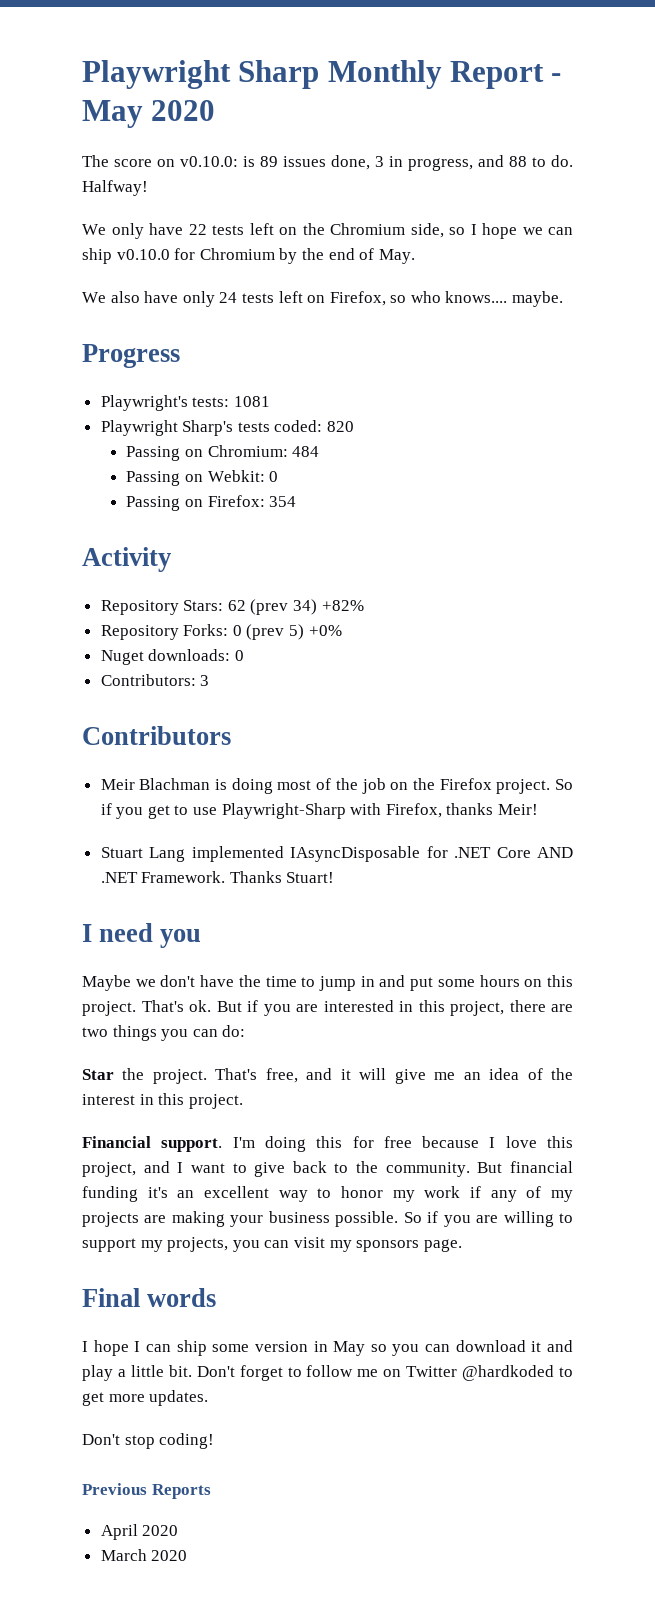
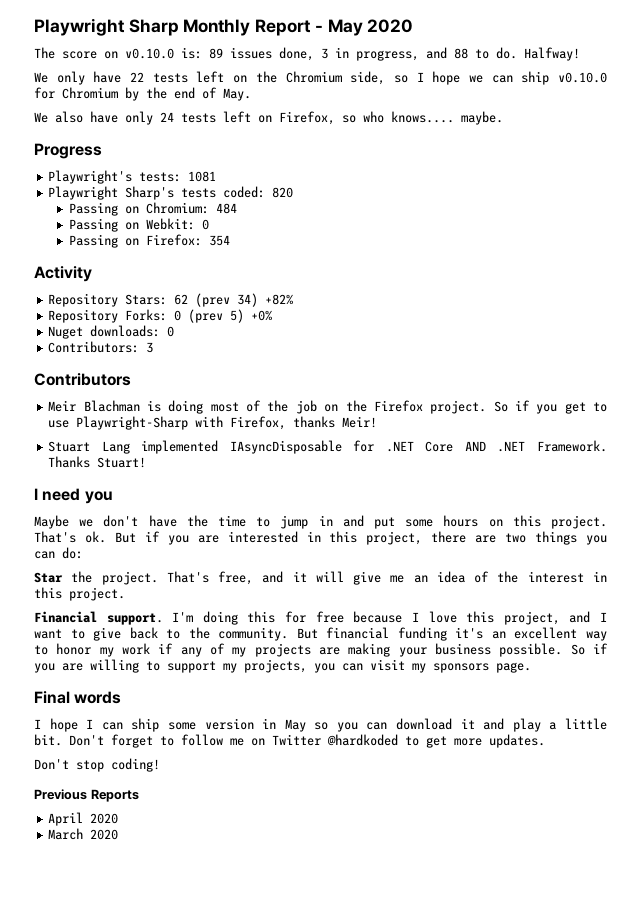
- The score on v0.10.0: is 89 issues done, 3 in progress, and 88 to do.
+ The score on v0.10.0 is: 89 issues done, 3 in progress, and 88 to do.

